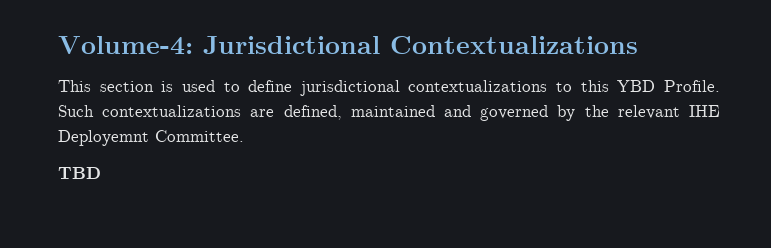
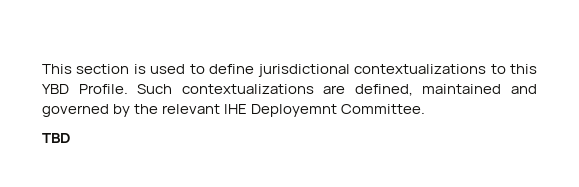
- Volume-4: Jurisdictional Contextualizations

